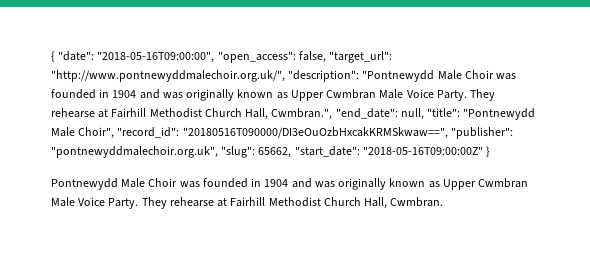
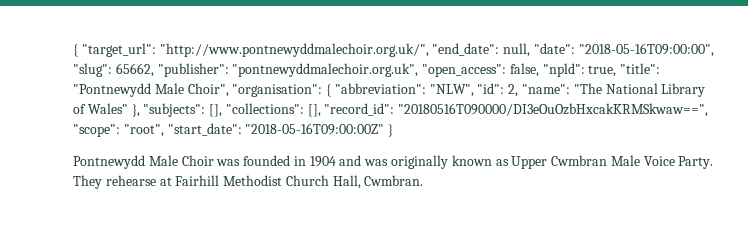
- { "date": "2018-05-16T09:00:00", "open_access": false, "target_url": "http://www.pontnewyddmalechoir.org.uk/", "description": "Pontnewydd Male Choir was founded in 1904 and was originally known as Upper Cwmbran Male Voice Party. They rehearse at Fairhill Methodist Church Hall, Cwmbran.", "end_date": null, "title": "Pontnewydd Male Choir", "record_id": "20180516T090000/DI3eOuOzbHxcakKRMSkwaw==", "publisher": "pontnewyddmalechoir.org.uk", "slug": 65662, "start_date": "2018-05-16T09:00:00Z" }
+ { "target_url": "http://www.pontnewyddmalechoir.org.uk/", "end_date": null, "date": "2018-05-16T09:00:00", "slug": 65662, "publisher": "pontnewyddmalechoir.org.uk", "open_access": false, "npld": true, "title": "Pontnewydd Male Choir", "organisation": { "abbreviation": "NLW", "id": 2, "name": "The National Library of Wales" }, "subjects": [], "collections": [], "record_id": "20180516T090000/DI3eOuOzbHxcakKRMSkwaw==", "scope": "root", "start_date": "2018-05-16T09:00:00Z" }

